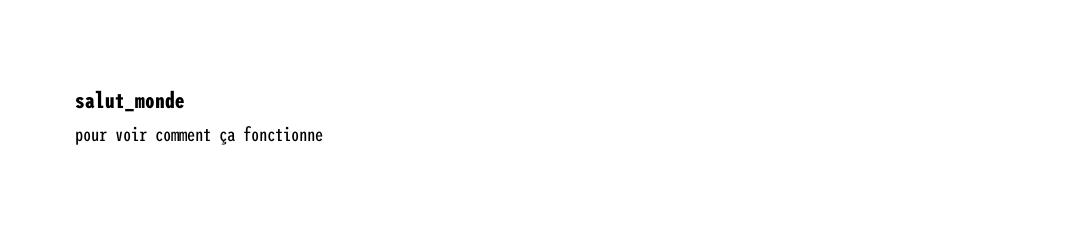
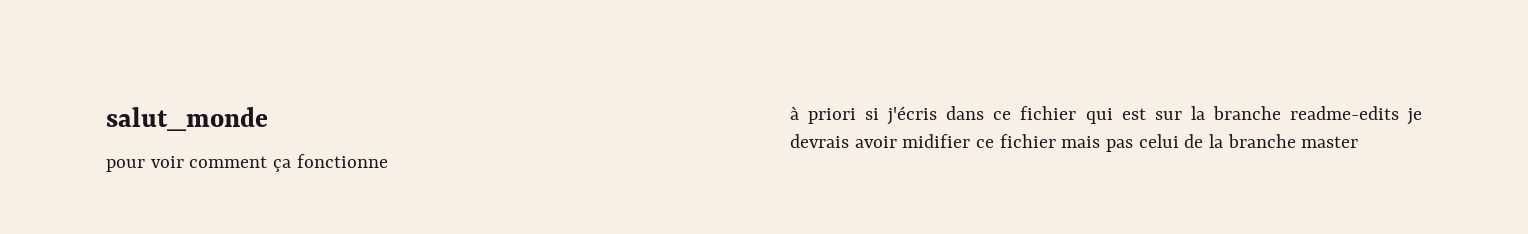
+ à priori si j'écris dans ce fichier qui est sur la branche readme-edits je devrais avoir midifier ce fichier mais pas celui de la branche master

